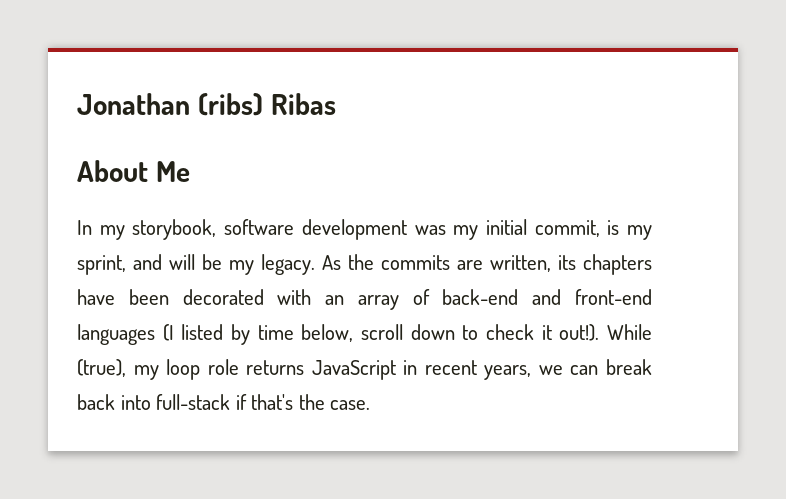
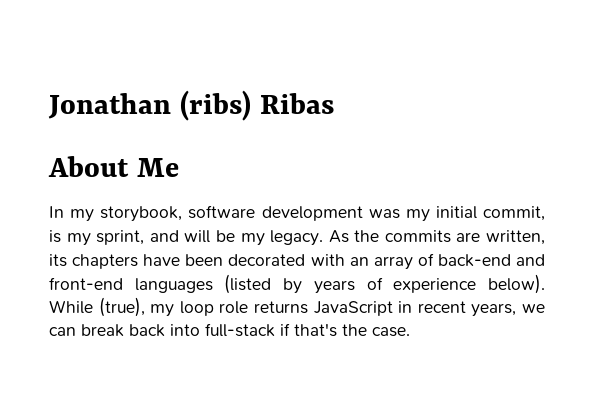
- As the commits are written, its chapters have been decorated with an array of back-end and front-end languages (I listed by time below, scroll down to check it out!).
+ As the commits are written, its chapters have been decorated with an array of back-end and front-end languages (listed by years of experience below).

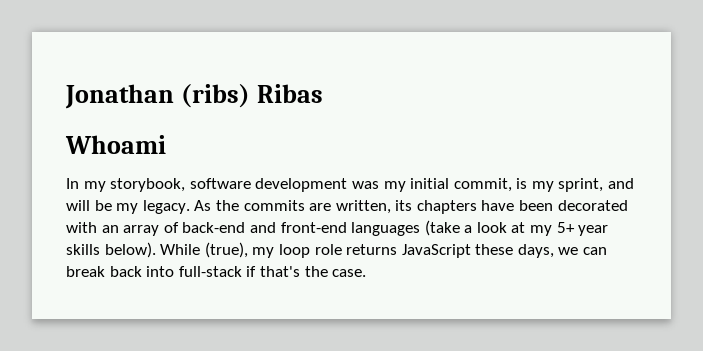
- About Me
+ Whoami
- As the commits are written, its chapters have been decorated with an array of back-end and front-end languages (listed by years of experience below).
+ As the commits are written, its chapters have been decorated with an array of back-end and front-end languages (take a look at my 5+ year skills below).
- While (true), my loop role returns JavaScript in recent years, we can break back into full-stack if that's the case.
+ While (true), my loop role returns JavaScript these days, we can break back into full-stack if that's the case.

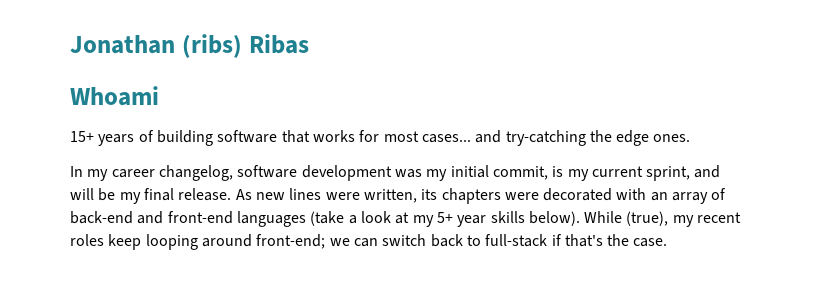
+ 15+ years of building software that works for most cases... and try-catching the edge ones.
- In my storybook, software development was my initial commit, is my sprint, and will be my legacy. As the commits are written, its chapters have been decorated with an array of back-end and front-end languages (take a look at my 5+ year skills below).
+ In my career changelog, software development was my initial commit, is my current sprint, and will be my final release. As new lines were written, its chapters were decorated with an array of back-end and front-end languages (take a look at my 5+ year skills below).
- While (true), my loop role returns JavaScript these days, we can break back into full-stack if that's the case.
+ While (true), my recent roles keep looping around front-end; we can switch back to full-stack if that's the case.

